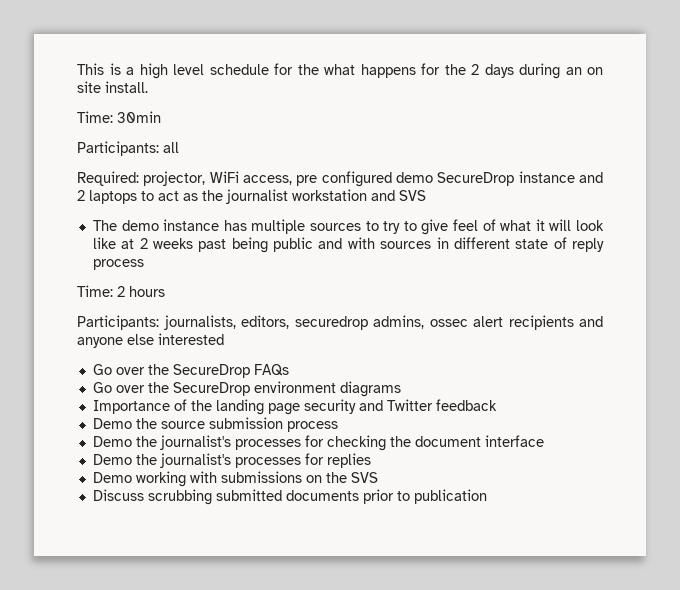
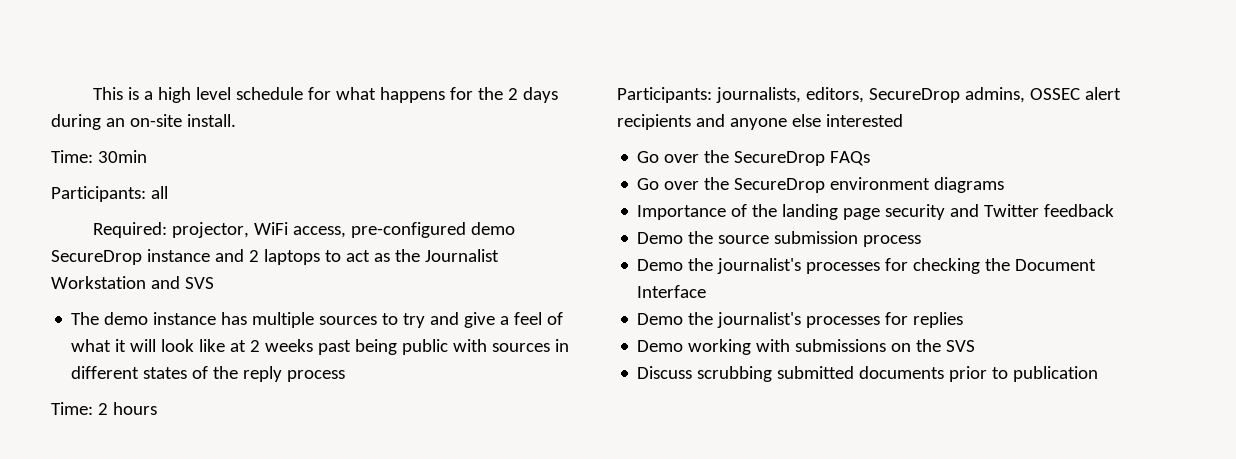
- This is a high level schedule for the what happens for the 2 days during an on site install.
+ This is a high level schedule for what happens for the 2 days during an on-site install.
- Required: projector, WiFi access, pre configured demo SecureDrop instance and 2 laptops to act as the journalist workstation and SVS
+ Required: projector, WiFi access, pre-configured demo SecureDrop instance and 2 laptops to act as the Journalist Workstation and SVS
- The demo instance has multiple sources to try to give feel of what it will look like at 2 weeks past being public and with sources in different state of reply process
+ The demo instance has multiple sources to try and give a feel of what it will look like at 2 weeks past being public with sources in different states of the reply process
- Participants: journalists, editors, securedrop admins, ossec alert recipients and anyone else interested
+ Participants: journalists, editors, SecureDrop admins, OSSEC alert recipients and anyone else interested
- Demo the journalist's processes for checking the document interface
+ Demo the journalist's processes for checking the Document Interface

